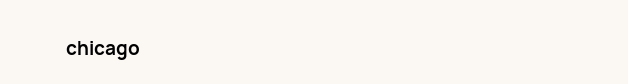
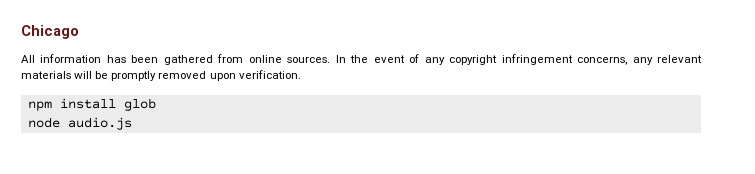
- chicago
+ Chicago
+ All information has been gathered from online sources. In the event of any copyright infringement concerns, any relevant materials will be promptly removed upon verification.
+ npm install glob
+ node audio.js

